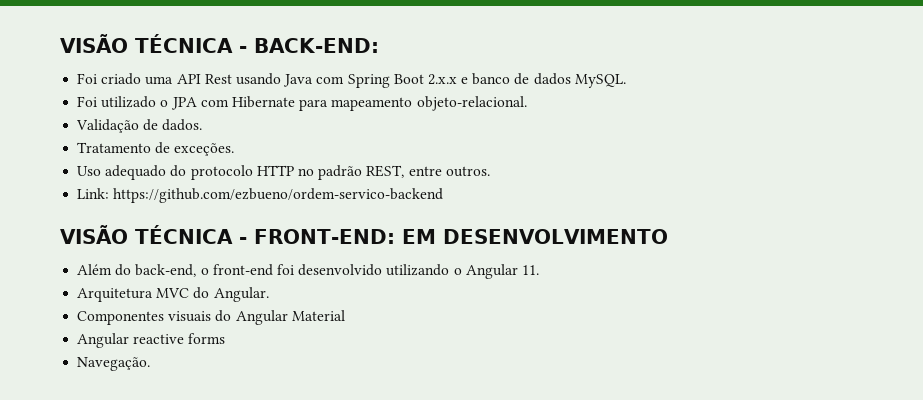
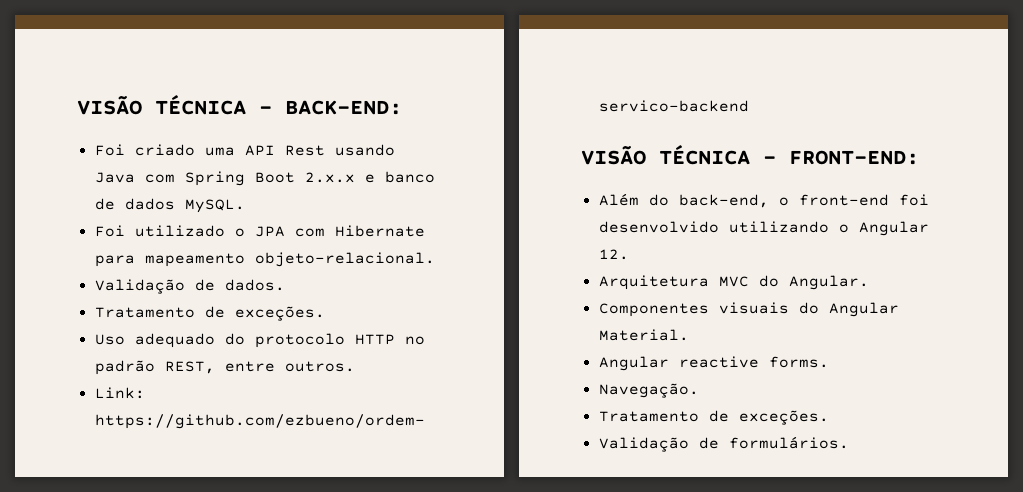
- VISÃO TÉCNICA - FRONT-END: EM DESENVOLVIMENTO
+ VISÃO TÉCNICA - FRONT-END:
- Além do back-end, o front-end foi desenvolvido utilizando o Angular 11.
+ Além do back-end, o front-end foi desenvolvido utilizando o Angular 12.
- Componentes visuais do Angular Material
+ Componentes visuais do Angular Material.
- Angular reactive forms
+ Angular reactive forms.
  Navegação.
+ Tratamento de exceções.
+ Validação de formulários.

